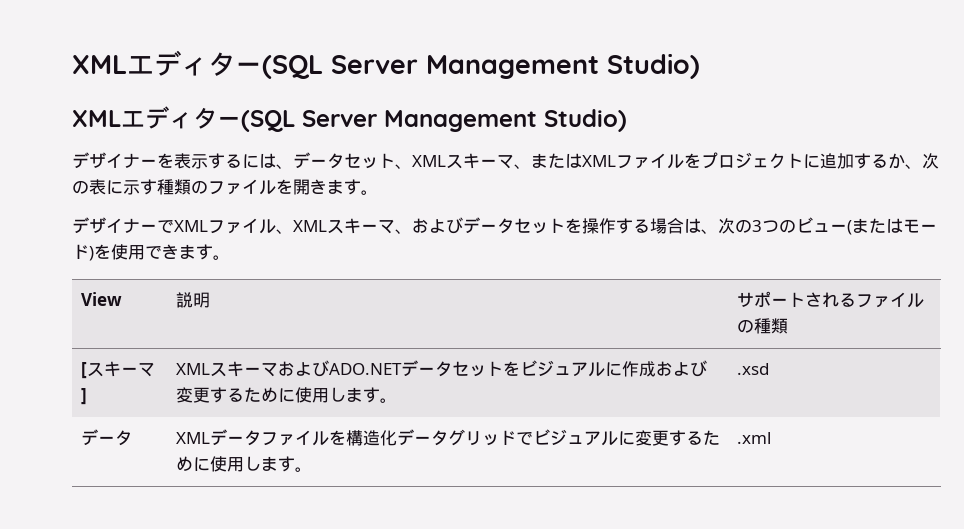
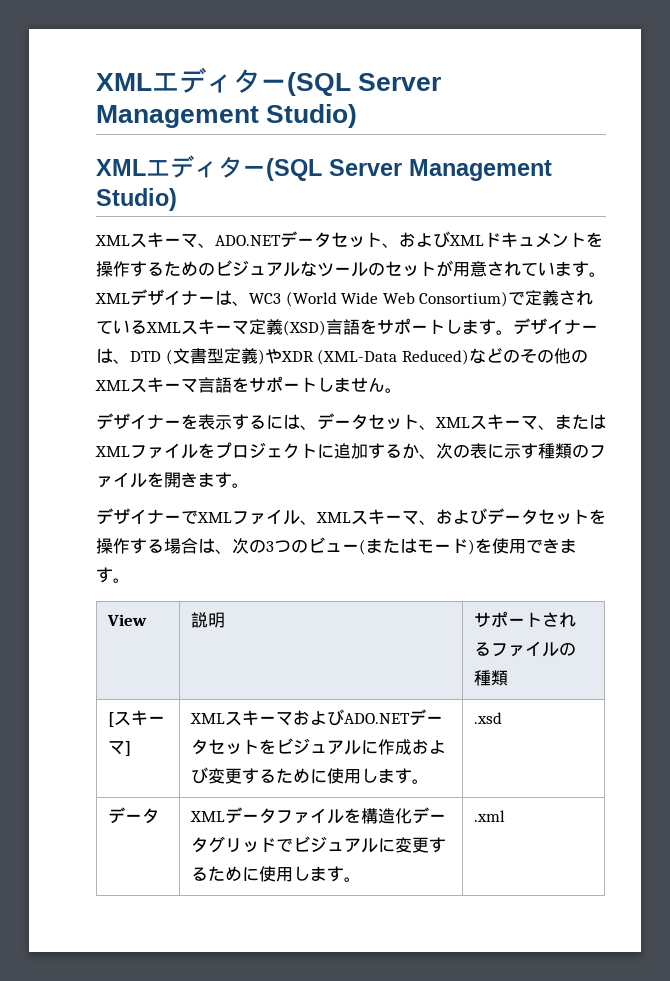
+ XMLスキーマ、ADO.NETデータセット、およびXMLドキュメントを操作するためのビジュアルなツールのセットが用意されています。XMLデザイナーは、WC3 (World Wide Web Consortium)で定義されているXMLスキーマ定義(XSD)言語をサポートします。デザイナーは、DTD (文書型定義)やXDR (XML-Data Reduced)などのその他のXMLスキーマ言語をサポートしません。

